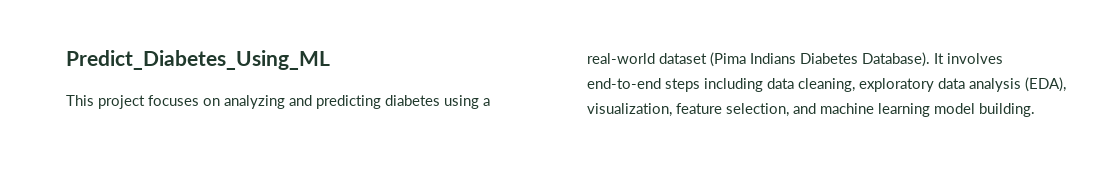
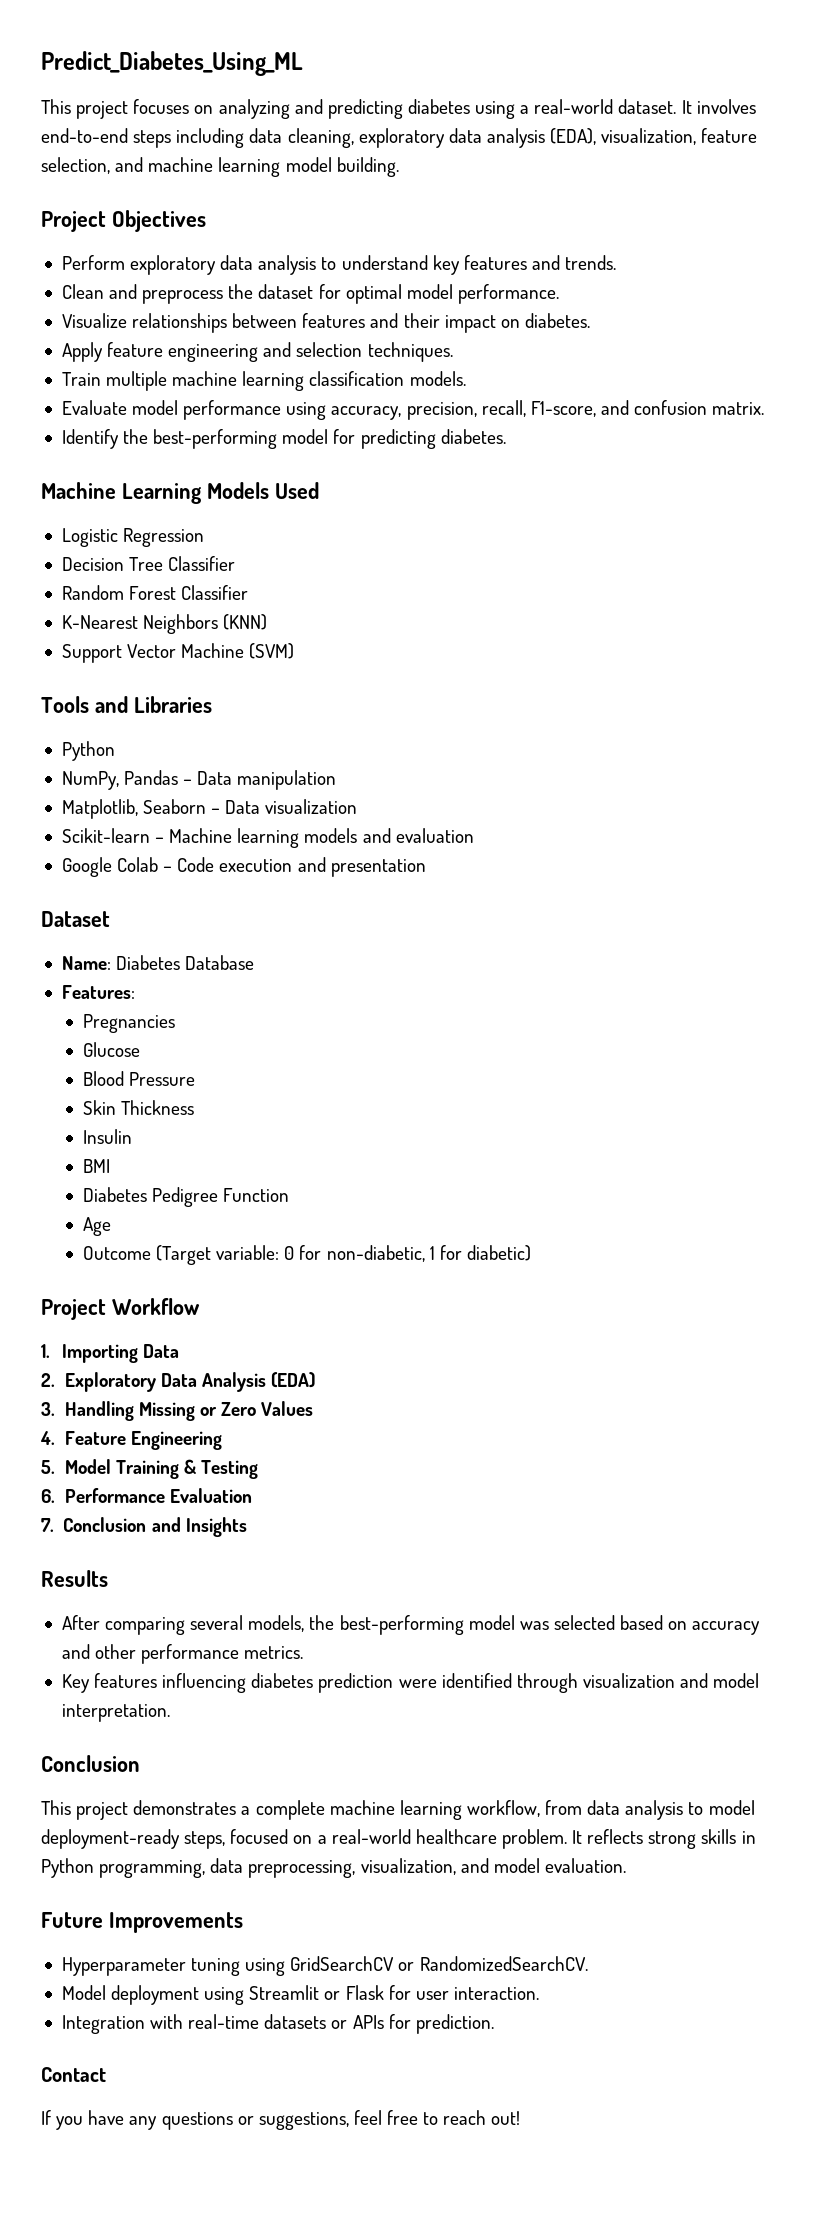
- This project focuses on analyzing and predicting diabetes using a real-world dataset (Pima Indians Diabetes Database).
+ This project focuses on analyzing and predicting diabetes using a real-world dataset.
+ Project Objectives
+ Perform exploratory data analysis to understand key features and trends.
+ Clean and preprocess the dataset for optimal model performance.
+ Visualize relationships between features and their impact on diabetes.
+ Apply feature engineering and selection techniques.
+ Train multiple machine learning classification models.
+ Evaluate model performance using accuracy, precision, recall, F1-score, and confusion matrix.
+ Identify the best-performing model for predicting diabetes.
+ Machine Learning Models Used
+ Logistic Regression
+ Decision Tree Classifier
+ Random Forest Classifier
+ K-Nearest Neighbors (KNN)
+ Support Vector Machine (SVM)
+ Tools and Libraries
+ Python
+ NumPy, Pandas – Data manipulation
+ Matplotlib, Seaborn – Data visualization
+ Scikit-learn – Machine learning models and evaluation
+ Google Colab – Code execution and presentation
+ Dataset
+ Name: Diabetes Database
+ Features:
+ Pregnancies
+ Glucose
+ Blood Pressure
+ Skin Thickness
+ Insulin
+ BMI
+ Diabetes Pedigree Function
+ Age
+ Outcome (Target variable: 0 for non-diabetic, 1 for diabetic)
+ Project Workflow
+ 1. Importing Data
+ 2. Exploratory Data Analysis (EDA)
+ 3. Handling Missing or Zero Values
+ 4. Feature Engineering
+ 5. Model Training & Testing
+ 6. Performance Evaluation
+ 7. Conclusion and Insights
+ Results
+ After comparing several models, the best-performing model was selected based on accuracy and other performance metrics.
+ Key features influencing diabetes prediction were identified through visualization and model interpretation.
+ Conclusion
+ This project demonstrates a complete machine learning workflow, from data analysis to model deployment-ready steps, focused on a real-world healthcare problem. It reflects strong skills in Python programming, data preprocessing, visualization, and model evaluation.
+ Future Improvements
+ Hyperparameter tuning using GridSearchCV or RandomizedSearchCV.
+ Model deployment using Streamlit or Flask for user interaction.
+ Integration with real-time datasets or APIs for prediction.
+ Contact
+ If you have any questions or suggestions, feel free to reach out!

